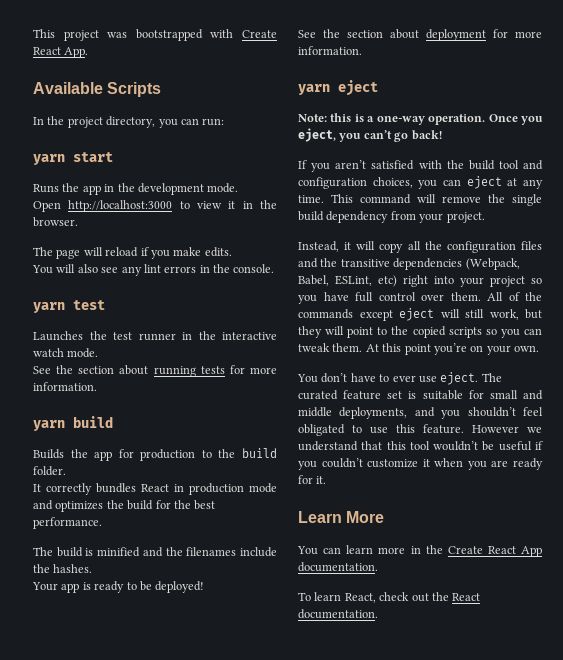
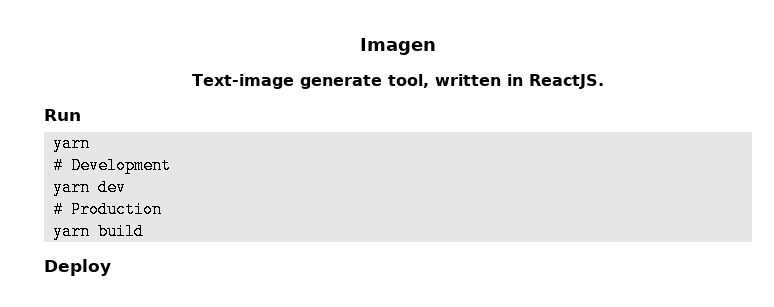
- This project was bootstrapped with Create React App.
- Available Scripts
- In the project directory, you can run:
- yarn start
- Runs the app in the development mode.
- Open http://localhost:3000 to view it in the browser.
- The page will reload if you make edits.
- You will also see any lint errors in the console.
- yarn test
- Launches the test runner in the interactive watch mode.
- See the section about running tests for more information.
+ Imagen
+ Text-image generate tool, written in ReactJS.
+ Run
+ yarn
+ # Development
+ yarn dev
+ # Production
  yarn build
- Builds the app for production to the build folder.
- It correctly bundles React in production mode and optimizes the build for the best performance.
- The build is minified and the filenames include the hashes.
- Your app is ready to be deployed!
- See the section about deployment for more information.
- yarn eject
- Note: this is a one-way operation. Once you eject, you can’t go back!
- If you aren’t satisfied with the build tool and configuration choices, you can eject at any time. This command will remove the single build dependency from your project.
- Instead, it will copy all the configuration files and the transitive dependencies (Webpack, Babel, ESLint, etc) right into your project so you have full control over them. All of the commands except eject will still work, but they will point to the copied scripts so you can tweak them. At this point you’re on your own.
- You don’t have to ever use eject. The curated feature set is suitable for small and middle deployments, and you shouldn’t feel obligated to use this feature. However we understand that this tool wouldn’t be useful if you couldn’t customize it when you are ready for it.
- Learn More
- You can learn more in the Create React App documentation.
- To learn React, check out the React documentation.
+ Deploy

